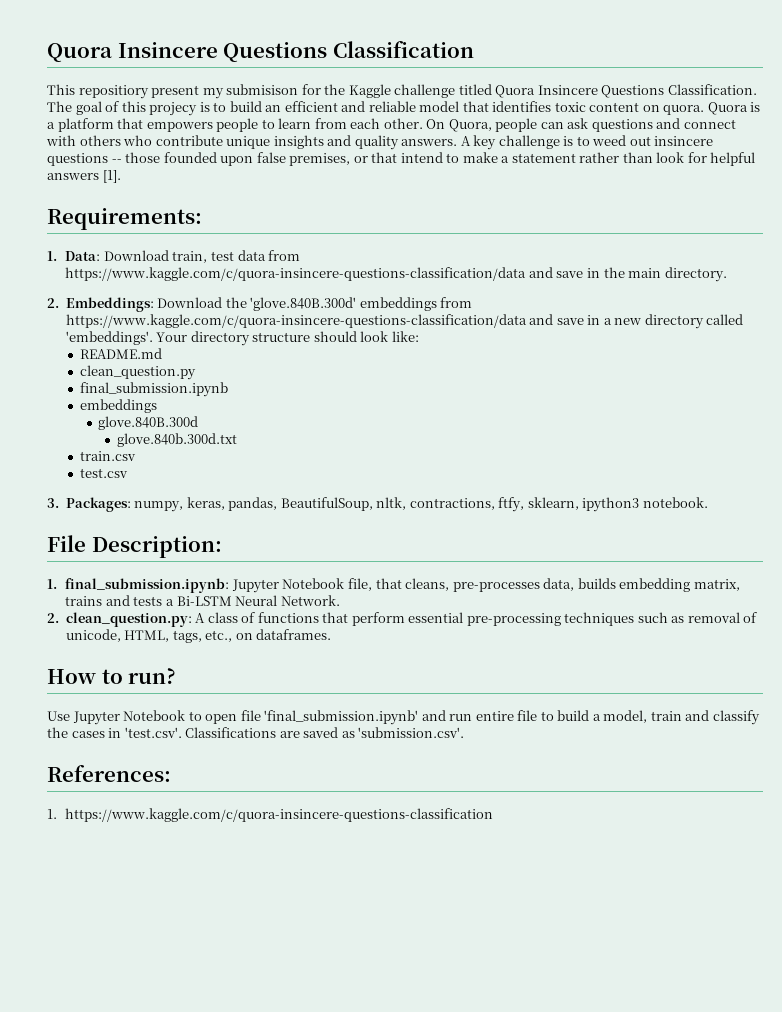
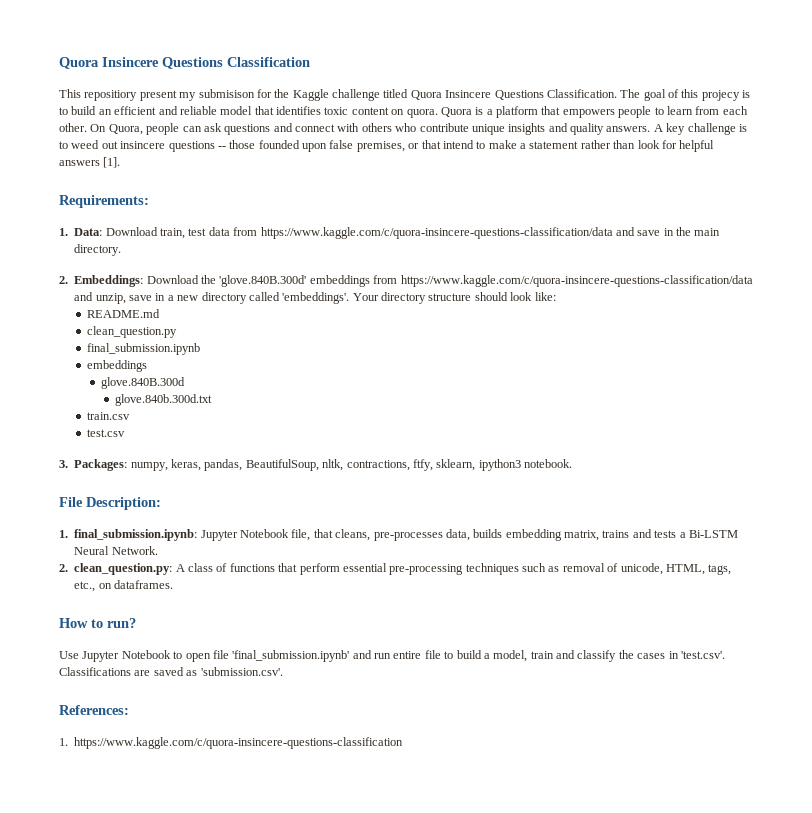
- 2. Embeddings: Download the 'glove.840B.300d' embeddings from https://www.kaggle.com/c/quora-insincere-questions-classification/data and save in a new directory called 'embeddings'.
+ 2. Embeddings: Download the 'glove.840B.300d' embeddings from https://www.kaggle.com/c/quora-insincere-questions-classification/data and unzip, save in a new directory called 'embeddings'.

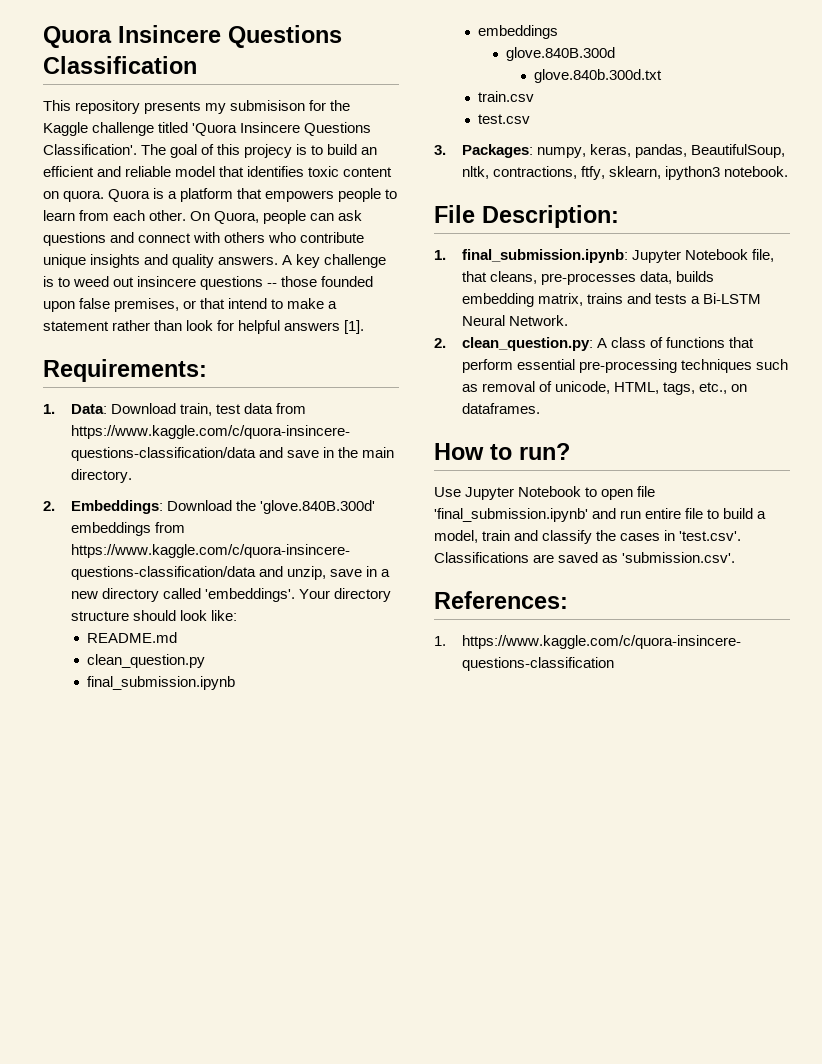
- This repositiory present my submisison for the Kaggle challenge titled Quora Insincere Questions Classification.
+ This repository presents my submisison for the Kaggle challenge titled 'Quora Insincere Questions Classification'.

